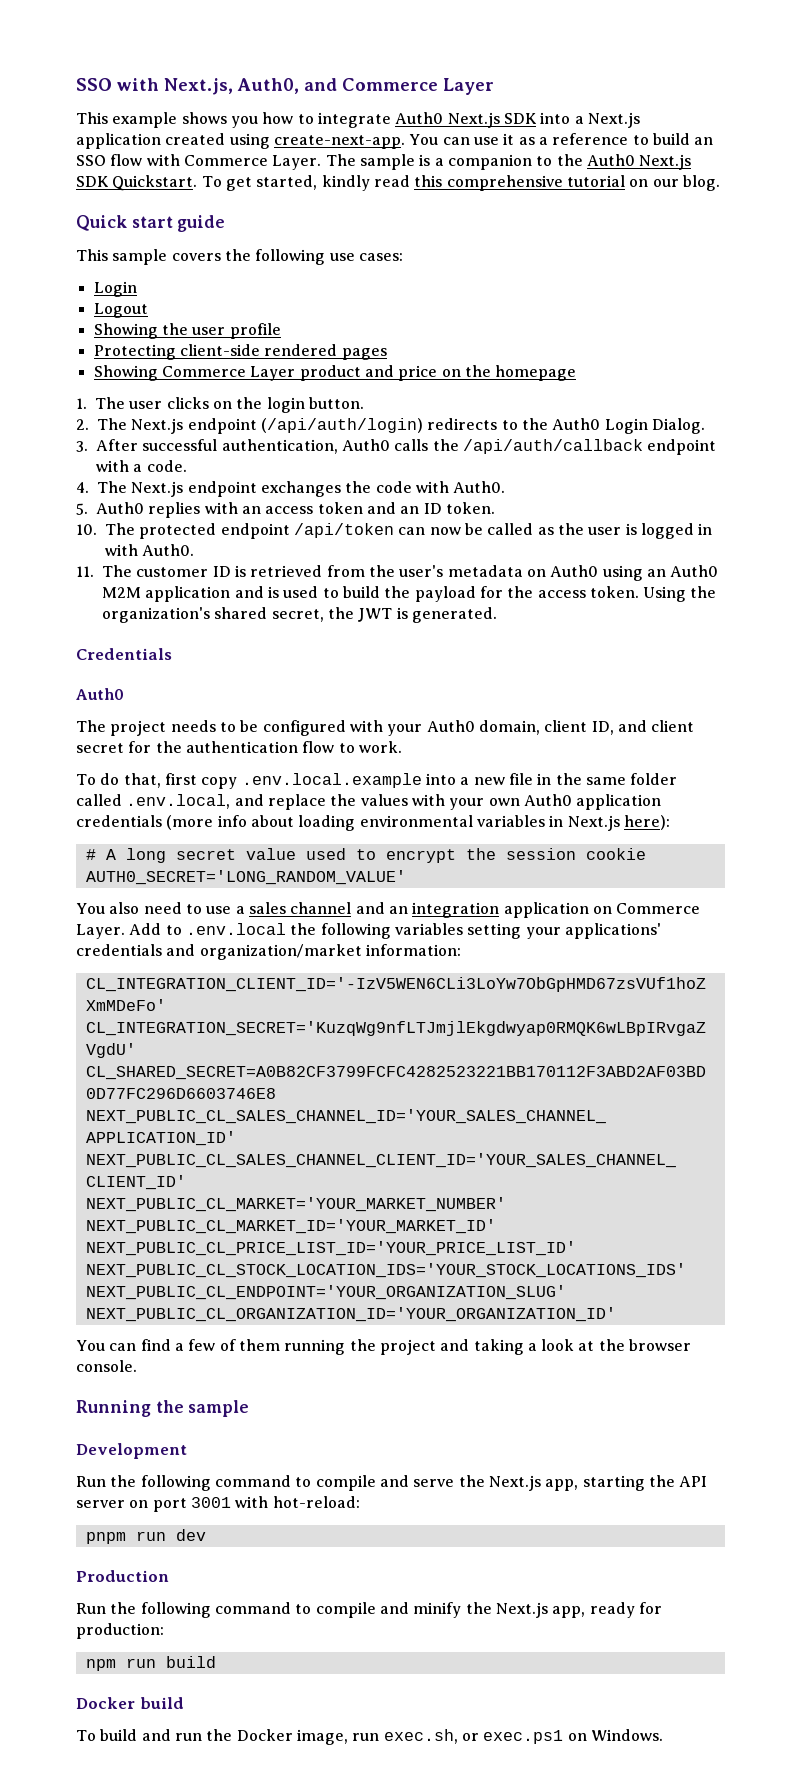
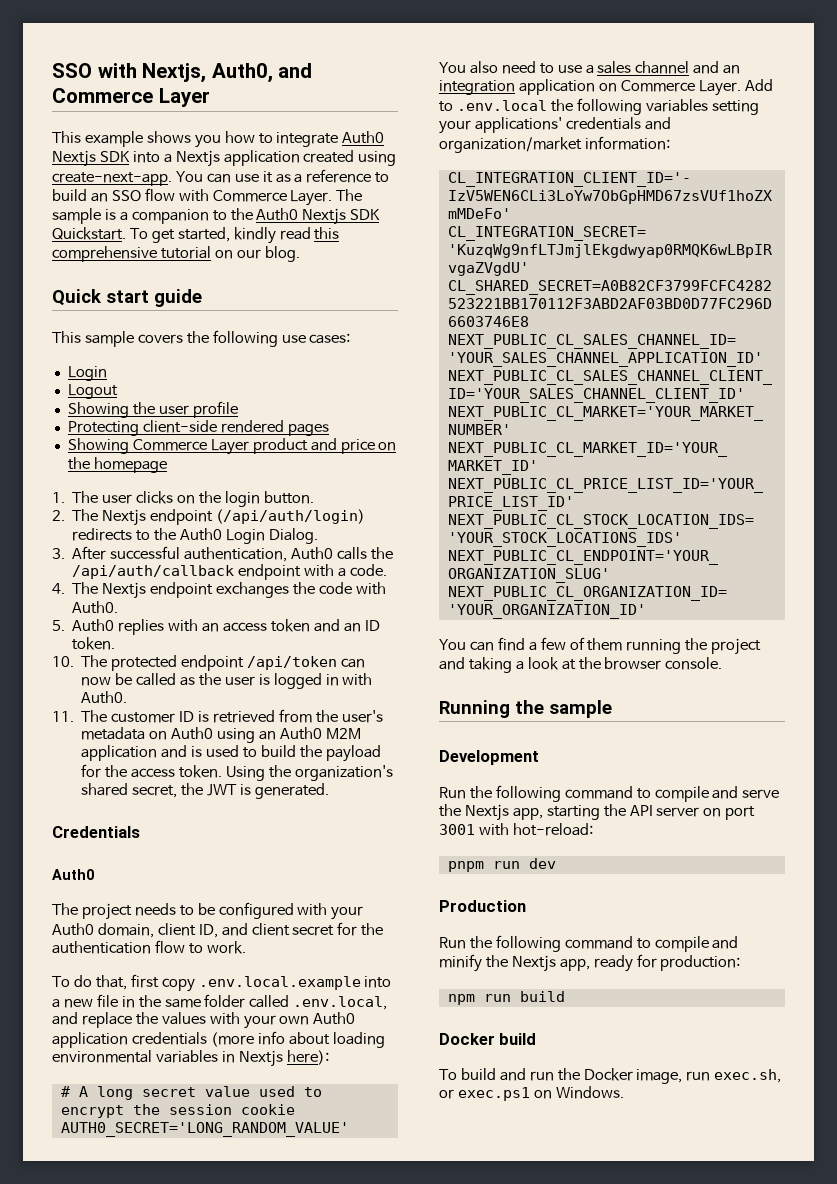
- SSO with Next.js, Auth0, and Commerce Layer
+ SSO with Nextjs, Auth0, and Commerce Layer
- This example shows you how to integrate Auth0 Next.js SDK into a Next.js application created using create-next-app.
+ This example shows you how to integrate Auth0 Nextjs SDK into a Nextjs application created using create-next-app.
- The sample is a companion to the Auth0 Next.js SDK Quickstart.
+ The sample is a companion to the Auth0 Nextjs SDK Quickstart.
- 2. The Next.js endpoint (/api/auth/login) redirects to the Auth0 Login Dialog.
+ 2. The Nextjs endpoint (/api/auth/login) redirects to the Auth0 Login Dialog.
- 4. The Next.js endpoint exchanges the code with Auth0.
+ 4. The Nextjs endpoint exchanges the code with Auth0.
- To do that, first copy .env.local.example into a new file in the same folder called .env.local, and replace the values with your own Auth0 application credentials (more info about loading environmental variables in Next.js here):
+ To do that, first copy .env.local.example into a new file in the same folder called .env.local, and replace the values with your own Auth0 application credentials (more info about loading environmental variables in Nextjs here):
- Run the following command to compile and serve the Next.js app, starting the API server on port 3001 with hot-reload:
+ Run the following command to compile and serve the Nextjs app, starting the API server on port 3001 with hot-reload:
- Run the following command to compile and minify the Next.js app, ready for production:
+ Run the following command to compile and minify the Nextjs app, ready for production:

